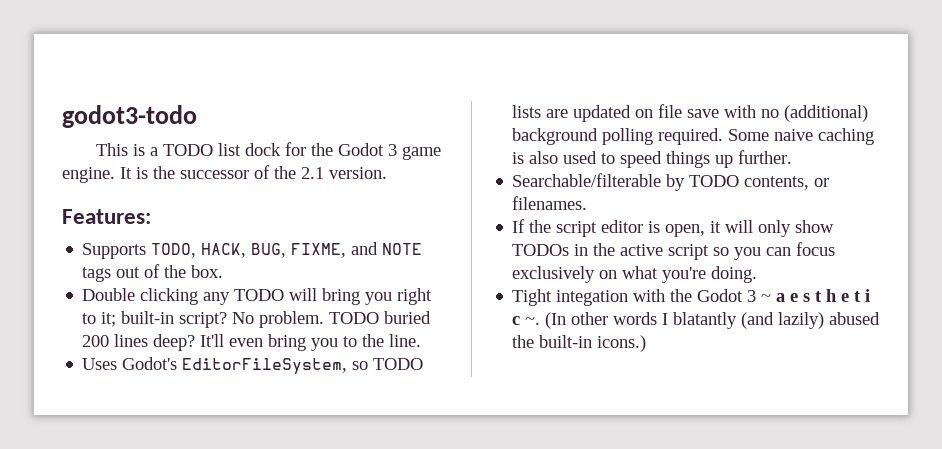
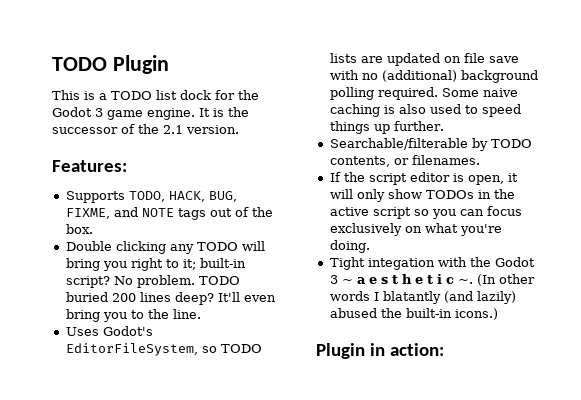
- godot3-todo
+ TODO Plugin
+ Plugin in action:

